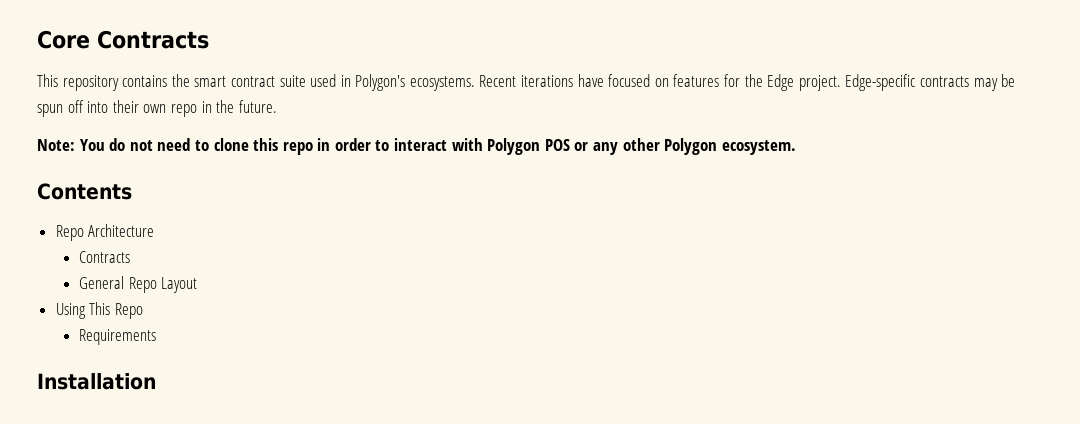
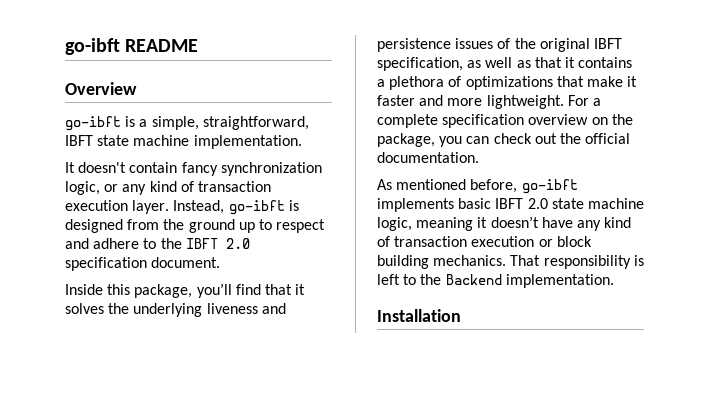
- Core Contracts
- This repository contains the smart contract suite used in Polygon's ecosystems. Recent iterations have focused on features for the Edge project. Edge-specific contracts may be spun off into their own repo in the future.
- Note: You do not need to clone this repo in order to interact with Polygon POS or any other Polygon ecosystem.
- Contents
- Repo Architecture
- Contracts
- General Repo Layout
- Using This Repo
- Requirements
+ go-ibft README
+ Overview
+ go-ibft is a simple, straightforward, IBFT state machine implementation.
+ It doesn't contain fancy synchronization logic, or any kind of transaction execution layer. Instead, go-ibft is designed from the ground up to respect and adhere to the IBFT 2.0 specification document.
+ Inside this package, you’ll find that it solves the underlying liveness and persistence issues of the original IBFT specification, as well as that it contains a plethora of optimizations that make it faster and more lightweight. For a complete specification overview on the package, you can check out the official documentation.
+ As mentioned before, go-ibft implements basic IBFT 2.0 state machine logic, meaning it doesn’t have any kind of transaction execution or block building mechanics. That responsibility is left to the Backend implementation.

